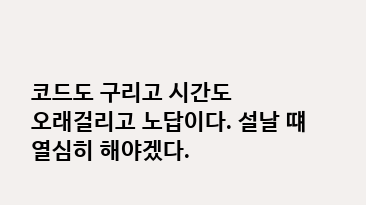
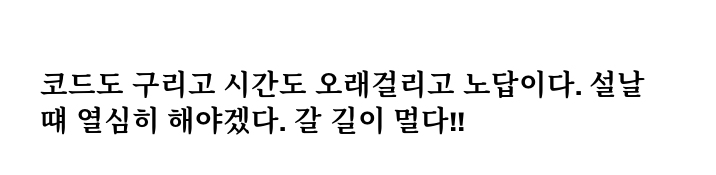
+ 갈 길이 멀다!!

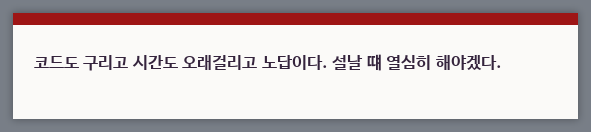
- 갈 길이 멀다!!

